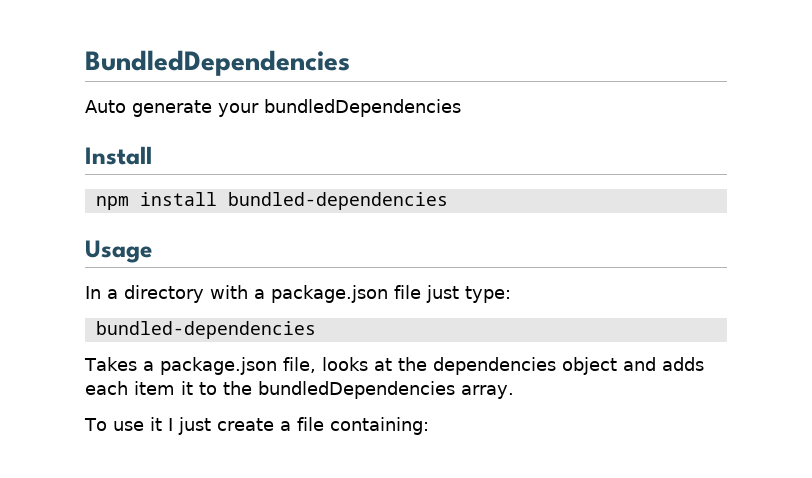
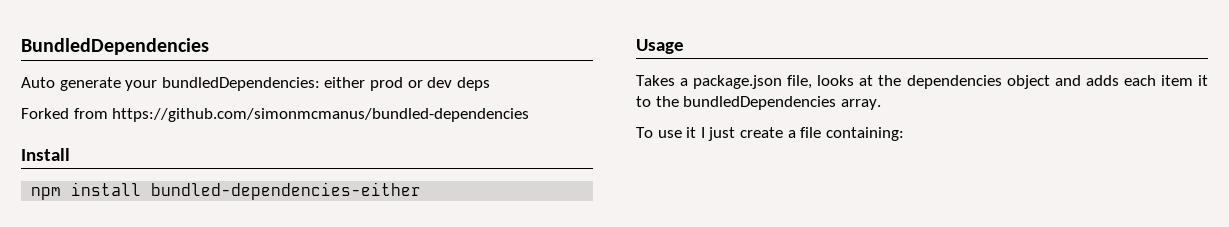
- Auto generate your bundledDependencies
+ Auto generate your bundledDependencies: either prod or dev deps
+ Forked from https://github.com/simonmcmanus/bundled-dependencies
- npm install bundled-dependencies
+ npm install bundled-dependencies-either
- In a directory with a package.json file just type:
- bundled-dependencies

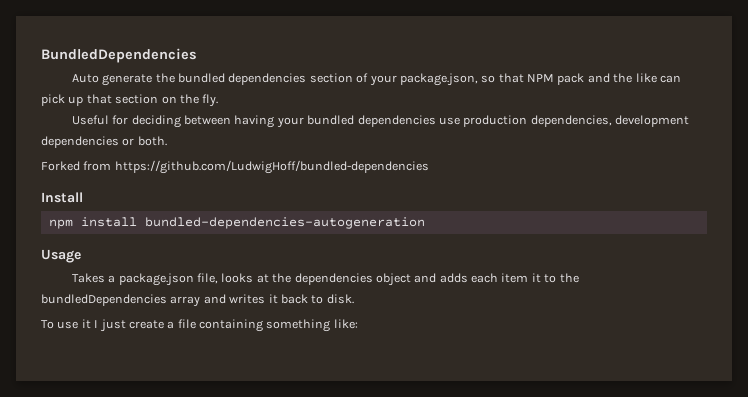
- Auto generate your bundledDependencies: either prod or dev deps
+ Auto generate the bundled dependencies section of your package.json, so that NPM pack and the like can pick up that section on the fly.
+ Useful for deciding between having your bundled dependencies use production dependencies, development dependencies or both.
- Forked from https://github.com/simonmcmanus/bundled-dependencies
+ Forked from https://github.com/LudwigHoff/bundled-dependencies
- npm install bundled-dependencies-either
+ npm install bundled-dependencies-autogeneration
- Takes a package.json file, looks at the dependencies object and adds each item it to the bundledDependencies array.
+ Takes a package.json file, looks at the dependencies object and adds each item it to the bundledDependencies array and writes it back to disk.
- To use it I just create a file containing:
+ To use it I just create a file containing something like:

